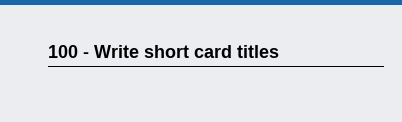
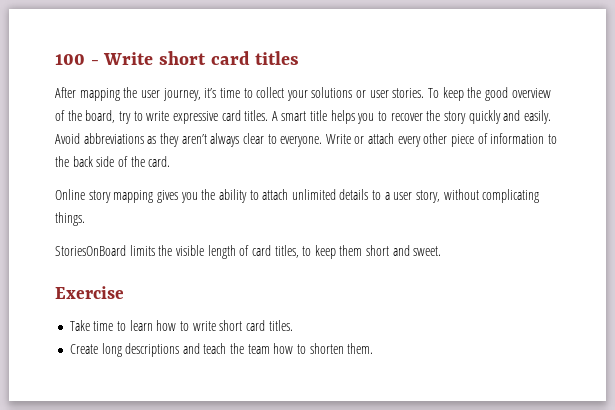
+ After mapping the user journey, itʼs time to collect your solutions or user stories. To keep the good overview of the board, try to write expressive card titles. A smart title helps you to recover the story quickly and easily. Avoid abbreviations as they arenʼt always clear to everyone. Write or attach every other piece of information to the back side of the card.
+ Online story mapping gives you the ability to attach unlimited details to a user story, without complicating things.
+ StoriesOnBoard limits the visible length of card titles, to keep them short and sweet.
+ Exercise
+ Take time to learn how to write short card titles.
+ Create long descriptions and teach the team how to shorten them.

